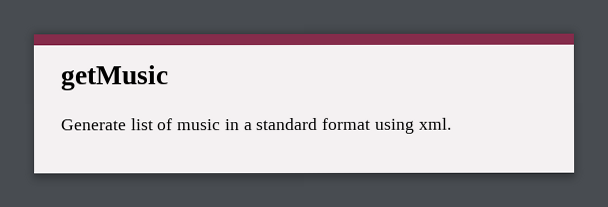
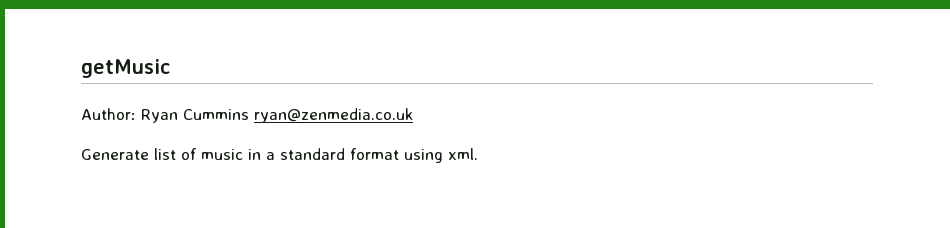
+ Author: Ryan Cummins ryan@zenmedia.co.uk

